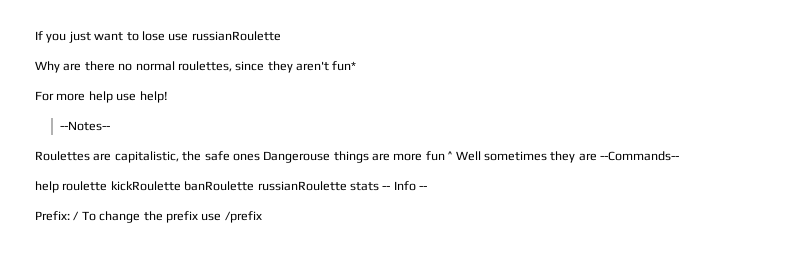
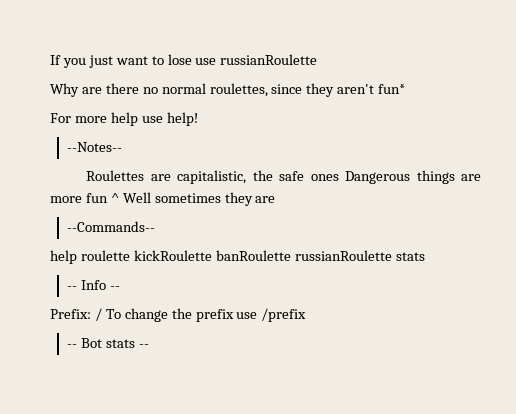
- Roulettes are capitalistic, the safe ones Dangerouse things are more fun ^ Well sometimes they are --Commands--
+ Roulettes are capitalistic, the safe ones Dangerous things are more fun ^ Well sometimes they are
+ --Commands--
- help roulette kickRoulette banRoulette russianRoulette stats -- Info --
+ help roulette kickRoulette banRoulette russianRoulette stats
+ -- Info --
+ -- Bot stats --

